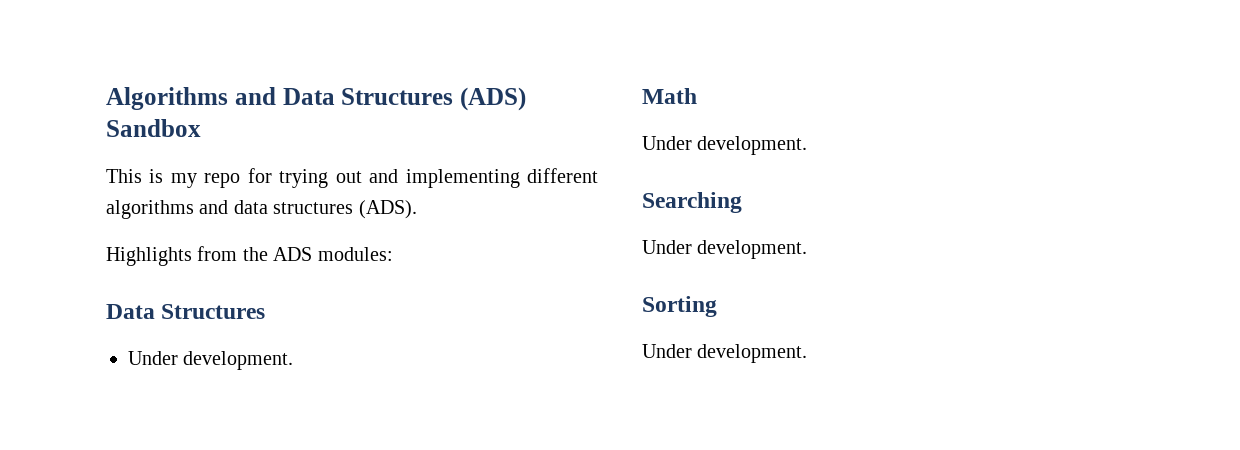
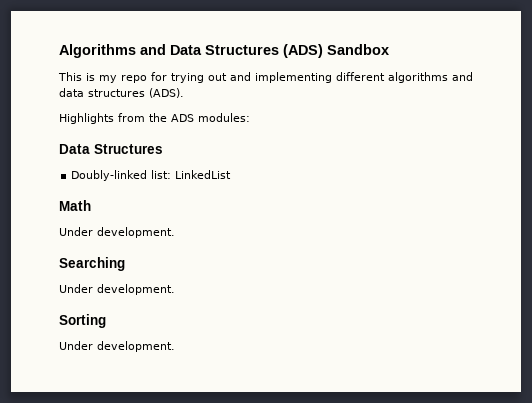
  Highlights from the ADS modules:
  Data Structures
- Under development.
+ Doubly-linked list: LinkedList

